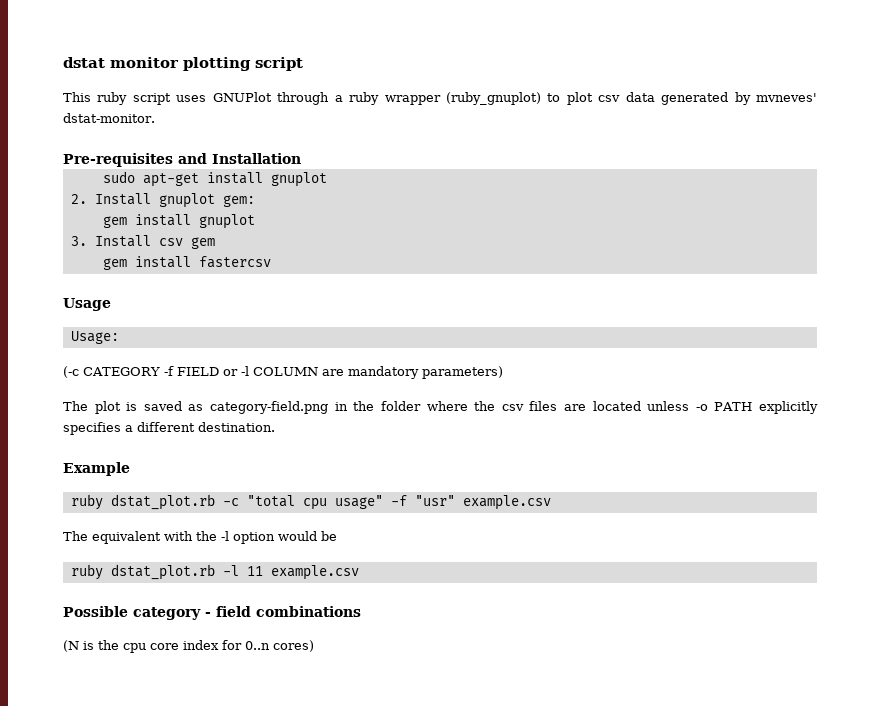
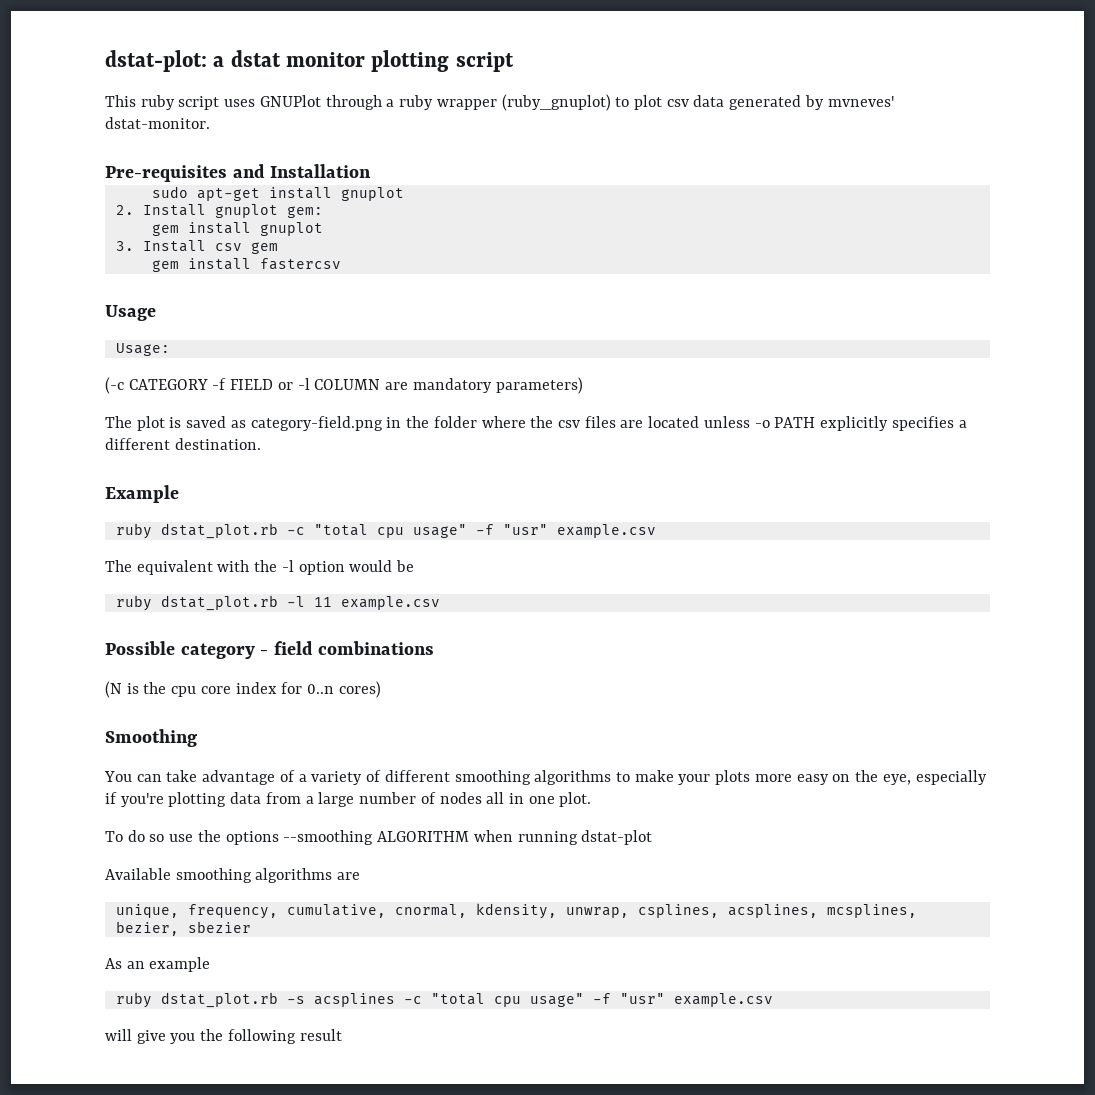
- dstat monitor plotting script
+ dstat-plot: a dstat monitor plotting script
+ Smoothing
+ You can take advantage of a variety of different smoothing algorithms to make your plots more easy on the eye, especially if you're plotting data from a large number of nodes all in one plot.
+ To do so use the options --smoothing ALGORITHM when running dstat-plot
+ Available smoothing algorithms are
+ unique, frequency, cumulative, cnormal, kdensity, unwrap, csplines, acsplines, mcsplines, bezier, sbezier
+ As an example
+ ruby dstat_plot.rb -s acsplines -c "total cpu usage" -f "usr" example.csv
+ will give you the following result

